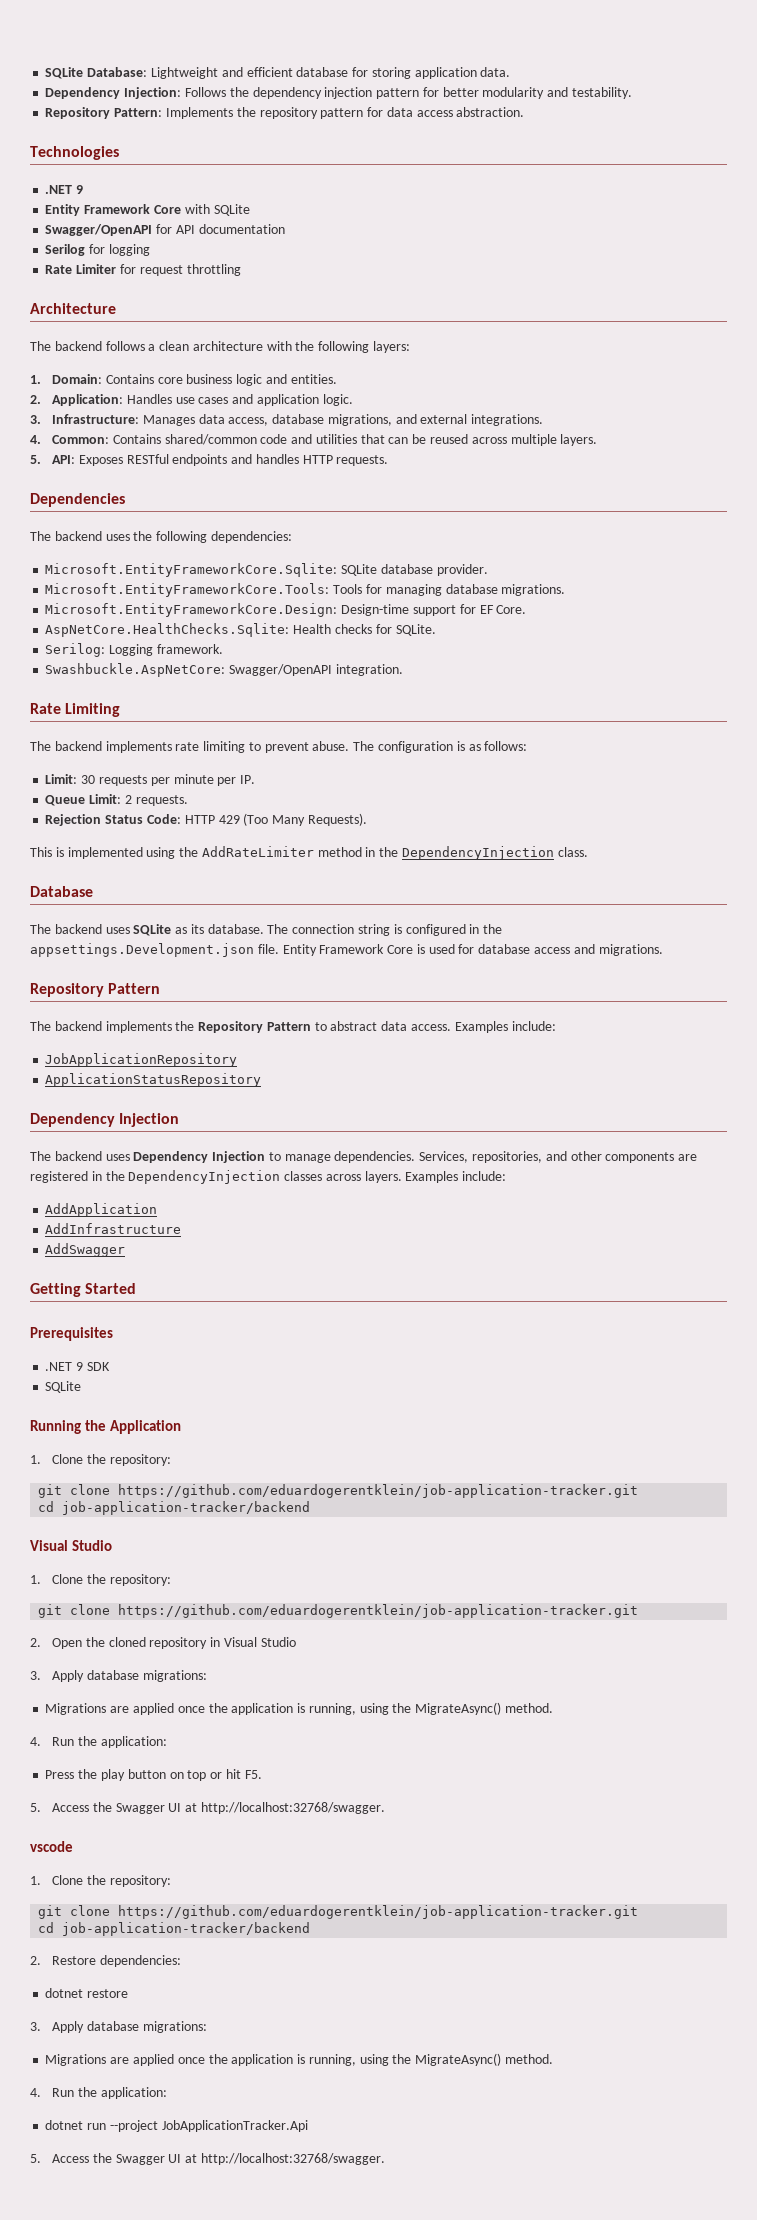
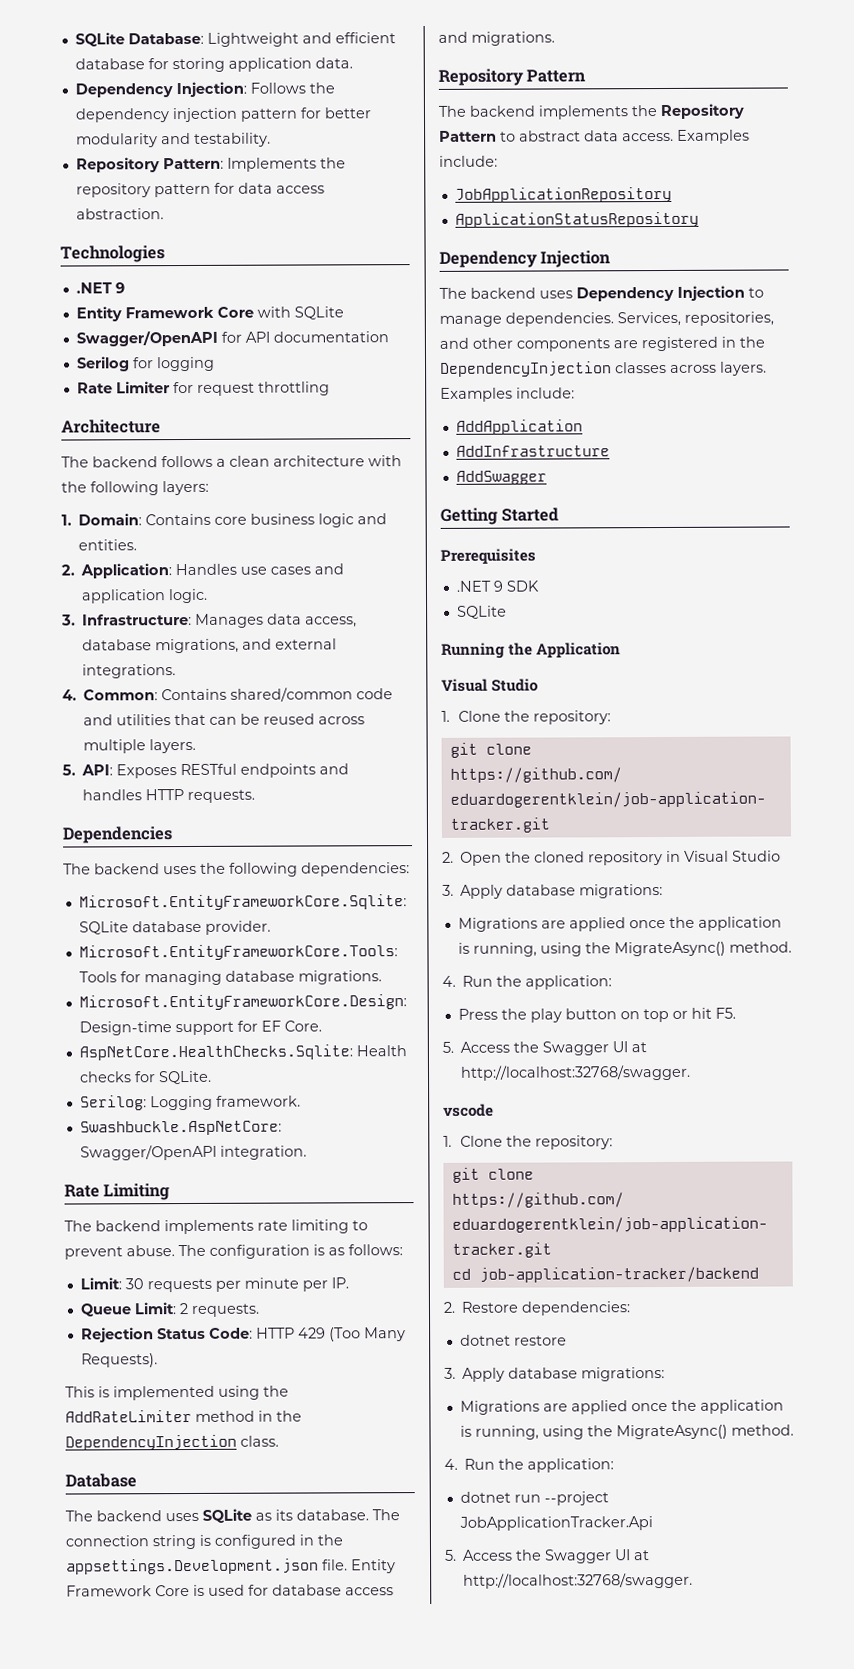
  Running the Application
- 1. Clone the repository:
- git clone https://github.com/eduardogerentklein/job-application-tracker.git
- cd job-application-tracker/backend

